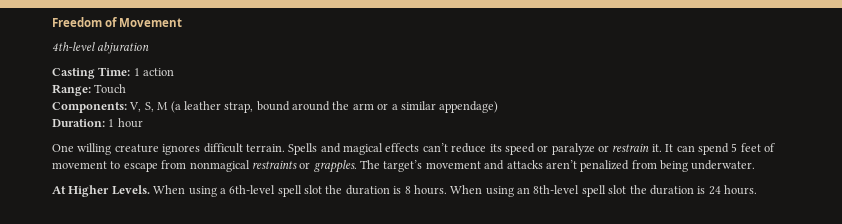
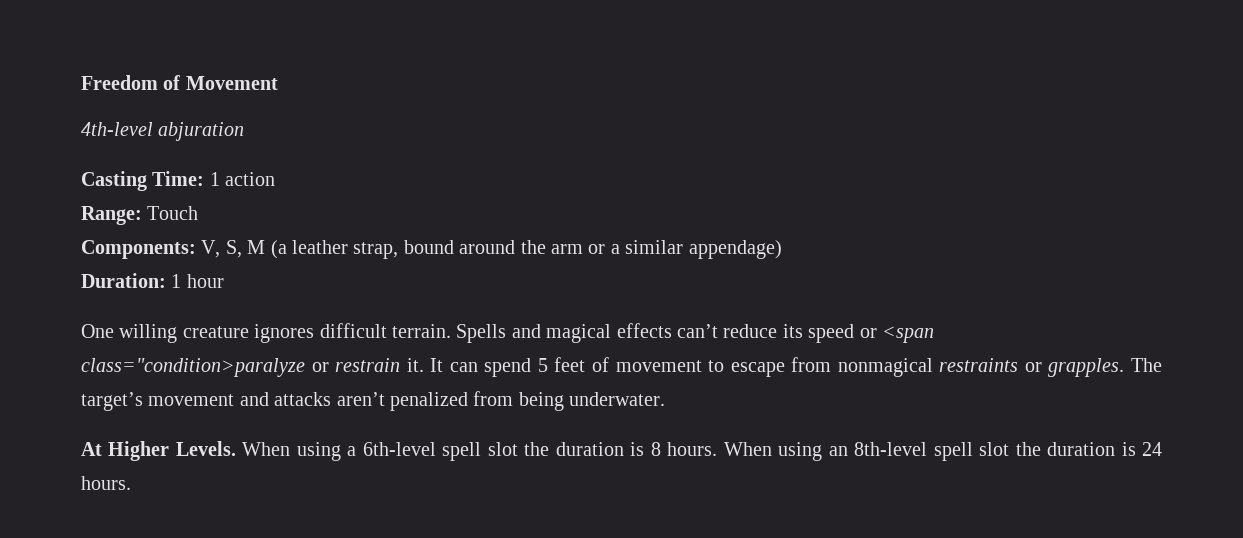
- Spells and magical effects can’t reduce its speed or paralyze or restrain it.
+ Spells and magical effects can’t reduce its speed or <span class="condition>paralyze or restrain it.

